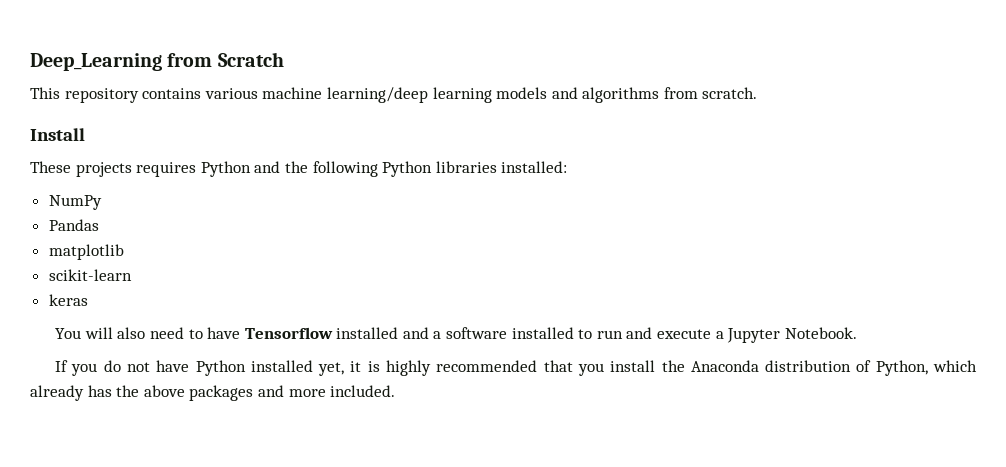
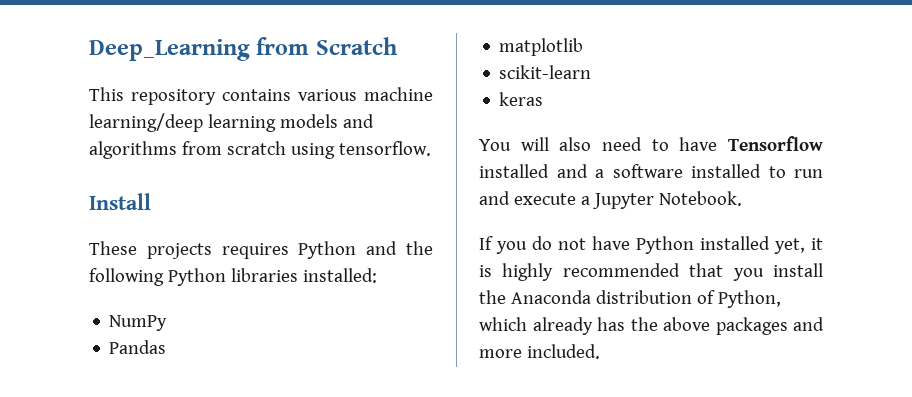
- This repository contains various machine learning/deep learning models and algorithms from scratch.
+ This repository contains various machine learning/deep learning models and algorithms from scratch using tensorflow.

